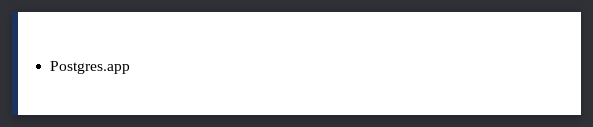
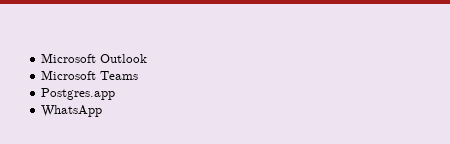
+ Microsoft Outlook
+ Microsoft Teams
+ WhatsApp

